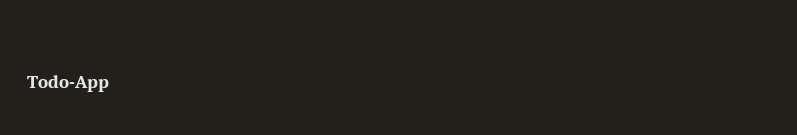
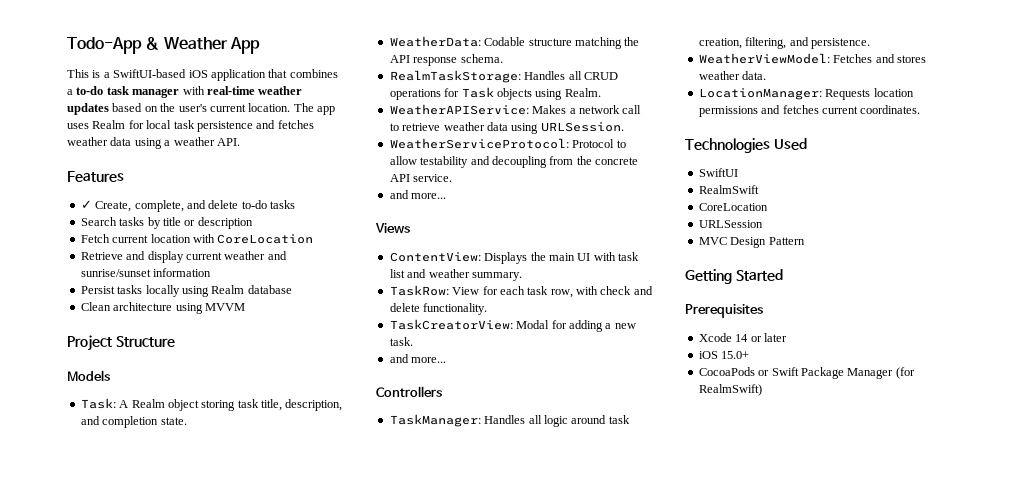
- Todo-App
+ Todo-App & Weather App
+ This is a SwiftUI-based iOS application that combines a to-do task manager with real-time weather updates based on the user's current location. The app uses Realm for local task persistence and fetches weather data using a weather API.
+ Features
+ ✓ Create, complete, and delete to-do tasks
+ Search tasks by title or description
+ Fetch current location with CoreLocation
+ Retrieve and display current weather and sunrise/sunset information
+ Persist tasks locally using Realm database
+ Clean architecture using MVVM
+ Project Structure
+ Models
+ Task: A Realm object storing task title, description, and completion state.
+ WeatherData: Codable structure matching the API response schema.
+ RealmTaskStorage: Handles all CRUD operations for Task objects using Realm.
+ WeatherAPIService: Makes a network call to retrieve weather data using URLSession.
+ WeatherServiceProtocol: Protocol to allow testability and decoupling from the concrete API service.
+ and more...
+ Views
+ ContentView: Displays the main UI with task list and weather summary.
+ TaskRow: View for each task row, with check and delete functionality.
+ TaskCreatorView: Modal for adding a new task.
+ and more...
+ Controllers
+ TaskManager: Handles all logic around task creation, filtering, and persistence.
+ WeatherViewModel: Fetches and stores weather data.
+ LocationManager: Requests location permissions and fetches current coordinates.
+ Technologies Used
+ SwiftUI
+ RealmSwift
+ CoreLocation
+ URLSession
+ MVC Design Pattern
+ Getting Started
+ Prerequisites
+ Xcode 14 or later
+ iOS 15.0+
+ CocoaPods or Swift Package Manager (for RealmSwift)

